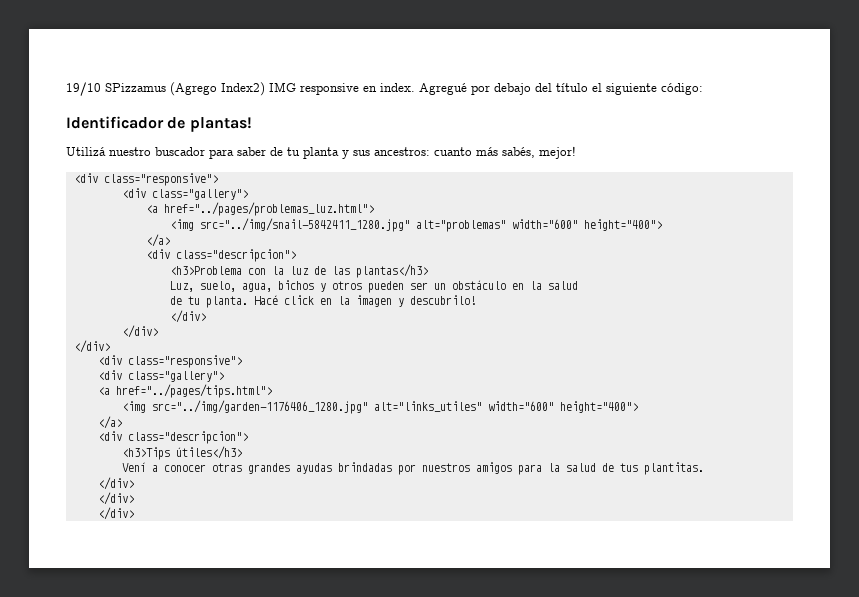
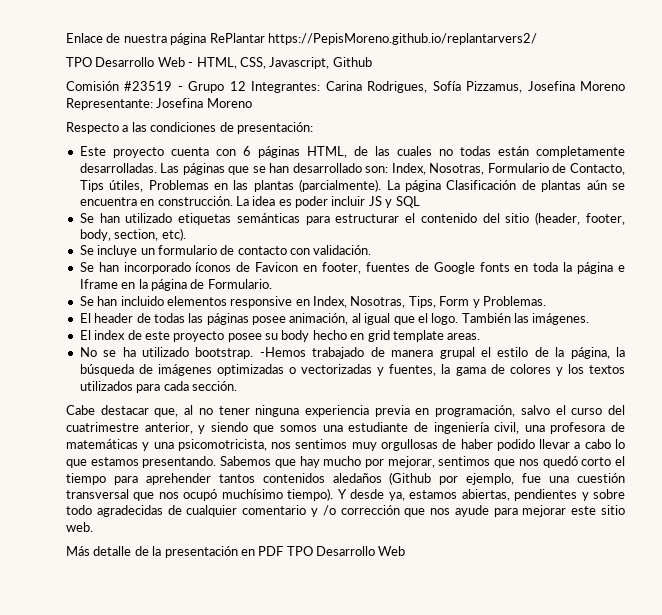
- 19/10 SPizzamus (Agrego Index2) IMG responsive en index. Agregué por debajo del título el siguiente código:
- Identificador de plantas!
- Utilizá nuestro buscador para saber de tu planta y sus ancestros: cuanto más sabés, mejor!
- <div class="responsive">
- <div class="gallery">
- <a href="../pages/problemas_luz.html">
- <img src="../img/snail-5842411_1280.jpg" alt="problemas" width="600" height="400">
- </a>
- <div class="descripcion">
- <h3>Problema con la luz de las plantas</h3>
- Luz, suelo, agua, bichos y otros pueden ser un obstáculo en la salud
- de tu planta. Hacé click en la imagen y descubrilo!
- </div>
- </div>
- </div>
- <div class="responsive">
- <div class="gallery">
- <a href="../pages/tips.html">
- <img src="../img/garden-1176406_1280.jpg" alt="links_utiles" width="600" height="400">
- </a>
- <div class="descripcion">
- <h3>Tips útiles</h3>
- Vení a conocer otras grandes ayudas brindadas por nuestros amigos para la salud de tus plantitas.
- </div>
- </div>
- </div>
+ Enlace de nuestra página RePlantar https://PepisMoreno.github.io/replantarvers2/
+ TPO Desarrollo Web - HTML, CSS, Javascript, Github
+ Comisión #23519 - Grupo 12 Integrantes: Carina Rodrigues, Sofía Pizzamus, Josefina Moreno Representante: Josefina Moreno
+ Respecto a las condiciones de presentación:
+ Este proyecto cuenta con 6 páginas HTML, de las cuales no todas están completamente desarrolladas. Las páginas que se han desarrollado son: Index, Nosotras, Formulario de Contacto, Tips útiles, Problemas en las plantas (parcialmente). La página Clasificación de plantas aún se encuentra en construcción. La idea es poder incluir JS y SQL
+ Se han utilizado etiquetas semánticas para estructurar el contenido del sitio (header, footer, body, section, etc).
+ Se incluye un formulario de contacto con validación.
+ Se han incorporado íconos de Favicon en footer, fuentes de Google fonts en toda la página e Iframe en la página de Formulario.
+ Se han incluido elementos responsive en Index, Nosotras, Tips, Form y Problemas.
+ El header de todas las páginas posee animación, al igual que el logo. También las imágenes.
+ El index de este proyecto posee su body hecho en grid template areas.
+ No se ha utilizado bootstrap. -Hemos trabajado de manera grupal el estilo de la página, la búsqueda de imágenes optimizadas o vectorizadas y fuentes, la gama de colores y los textos utilizados para cada sección.
+ Cabe destacar que, al no tener ninguna experiencia previa en programación, salvo el curso del cuatrimestre anterior, y siendo que somos una estudiante de ingeniería civil, una profesora de matemáticas y una psicomotricista, nos sentimos muy orgullosas de haber podido llevar a cabo lo que estamos presentando. Sabemos que hay mucho por mejorar, sentimos que nos quedó corto el tiempo para aprehender tantos contenidos aledaños (Github por ejemplo, fue una cuestión transversal que nos ocupó muchísimo tiempo). Y desde ya, estamos abiertas, pendientes y sobre todo agradecidas de cualquier comentario y /o corrección que nos ayude para mejorar este sitio web.
+ Más detalle de la presentación en PDF TPO Desarrollo Web

